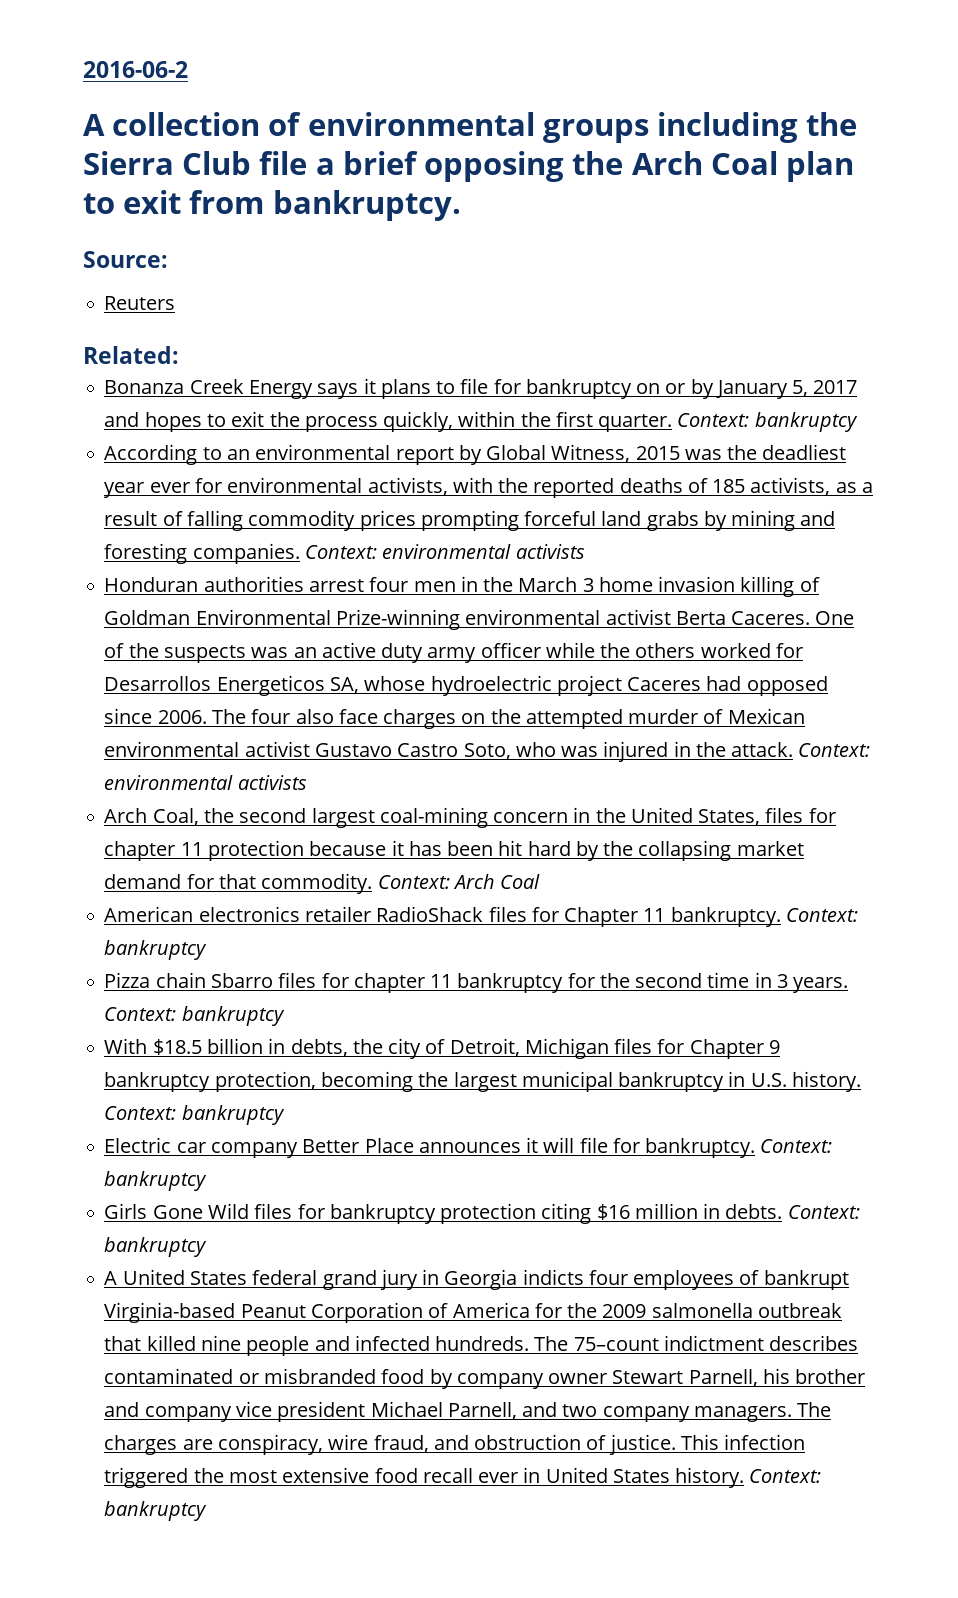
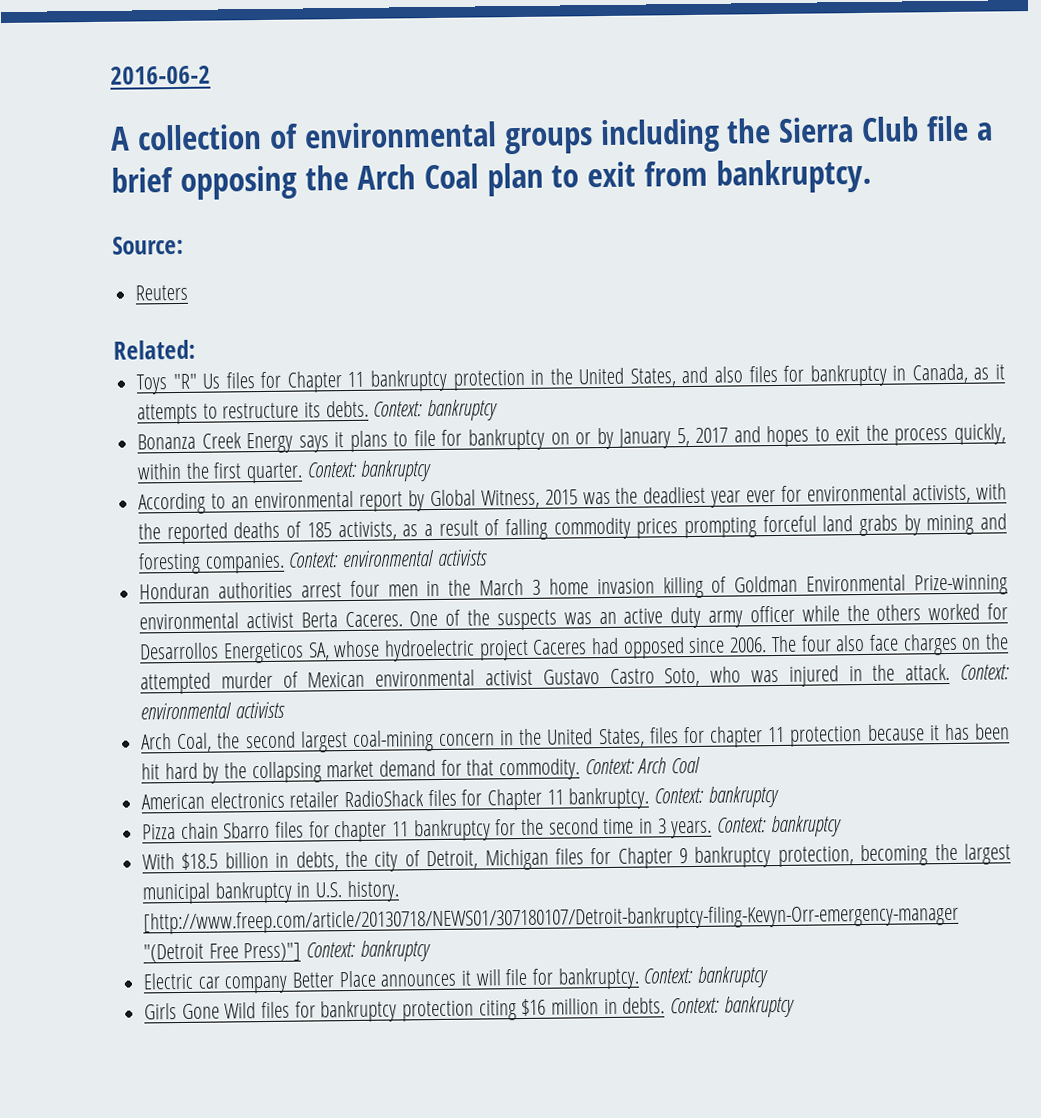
+ Toys "R" Us files for Chapter 11 bankruptcy protection in the United States, and also files for bankruptcy in Canada, as it attempts to restructure its debts. Context: bankruptcy
- With $18.5 billion in debts, the city of Detroit, Michigan files for Chapter 9 bankruptcy protection, becoming the largest municipal bankruptcy in U.S. history. Context: bankruptcy
+ With $18.5 billion in debts, the city of Detroit, Michigan files for Chapter 9 bankruptcy protection, becoming the largest municipal bankruptcy in U.S. history. [http://www.freep.com/article/20130718/NEWS01/307180107/Detroit-bankruptcy-filing-Kevyn-Orr-emergency-manager "(Detroit Free Press)"] Context: bankruptcy
- A United States federal grand jury in Georgia indicts four employees of bankrupt Virginia-based Peanut Corporation of America for the 2009 salmonella outbreak that killed nine people and infected hundreds. The 75–count indictment describes contaminated or misbranded food by company owner Stewart Parnell, his brother and company vice president Michael Parnell, and two company managers. The charges are conspiracy, wire fraud, and obstruction of justice. This infection triggered the most extensive food recall ever in United States history. Context: bankruptcy

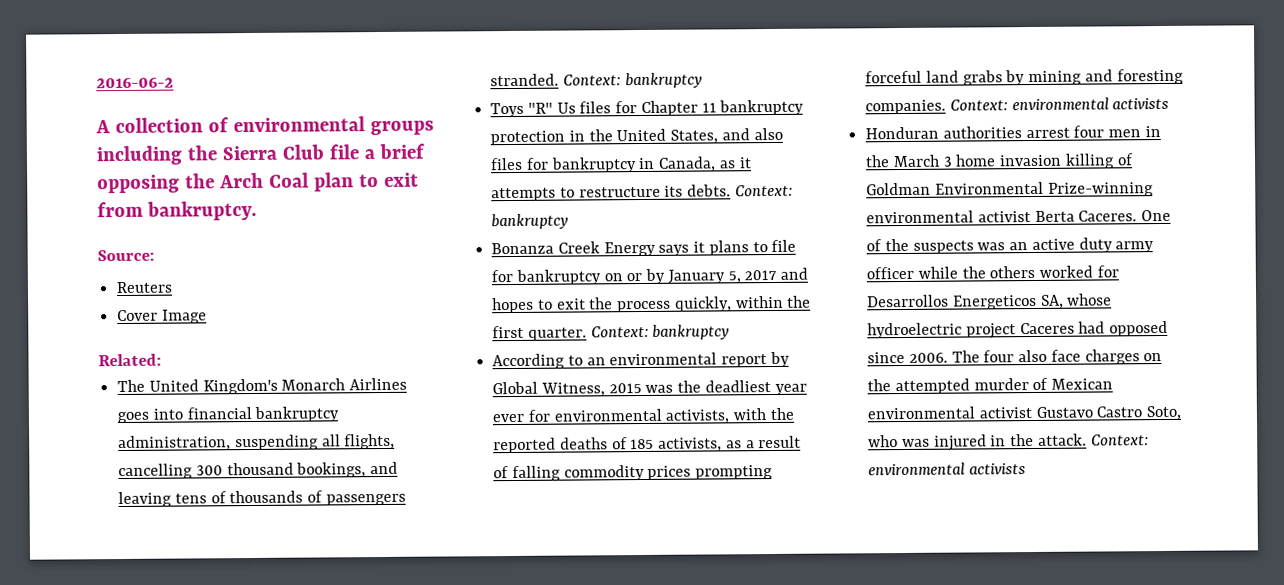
+ Cover Image
+ The United Kingdom's Monarch Airlines goes into financial bankruptcy administration, suspending all flights, cancelling 300 thousand bookings, and leaving tens of thousands of passengers stranded. Context: bankruptcy
- Arch Coal, the second largest coal-mining concern in the United States, files for chapter 11 protection because it has been hit hard by the collapsing market demand for that commodity. Context: Arch Coal
- American electronics retailer RadioShack files for Chapter 11 bankruptcy. Context: bankruptcy
- Pizza chain Sbarro files for chapter 11 bankruptcy for the second time in 3 years. Context: bankruptcy
- With $18.5 billion in debts, the city of Detroit, Michigan files for Chapter 9 bankruptcy protection, becoming the largest municipal bankruptcy in U.S. history. [http://www.freep.com/article/20130718/NEWS01/307180107/Detroit-bankruptcy-filing-Kevyn-Orr-emergency-manager "(Detroit Free Press)"] Context: bankruptcy
- Electric car company Better Place announces it will file for bankruptcy. Context: bankruptcy
- Girls Gone Wild files for bankruptcy protection citing $16 million in debts. Context: bankruptcy

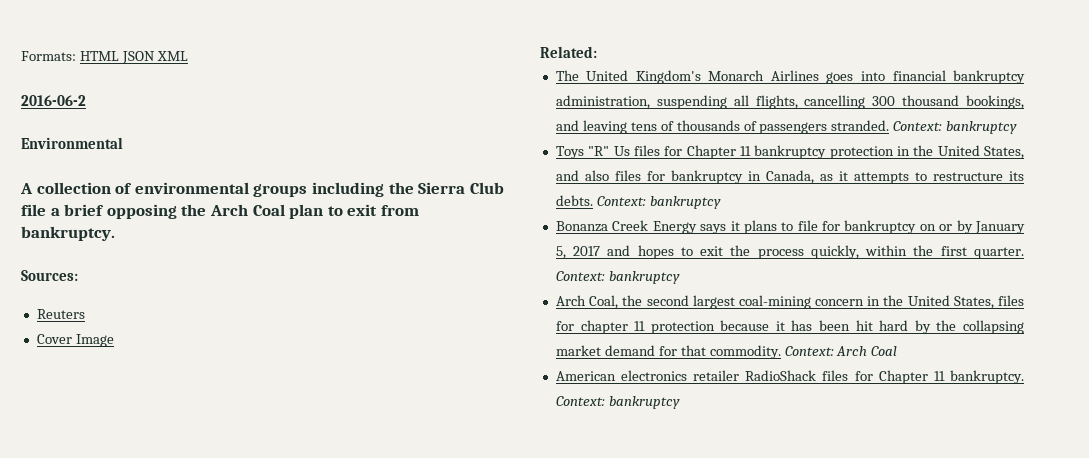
+ Formats: HTML JSON XML
+ Environmental
- Source:
+ Sources:
- According to an environmental report by Global Witness, 2015 was the deadliest year ever for environmental activists, with the reported deaths of 185 activists, as a result of falling commodity prices prompting forceful land grabs by mining and foresting companies. Context: environmental activists
- Honduran authorities arrest four men in the March 3 home invasion killing of Goldman Environmental Prize-winning environmental activist Berta Caceres. One of the suspects was an active duty army officer while the others worked for Desarrollos Energeticos SA, whose hydroelectric project Caceres had opposed since 2006. The four also face charges on the attempted murder of Mexican environmental activist Gustavo Castro Soto, who was injured in the attack. Context: environmental activists
+ Arch Coal, the second largest coal-mining concern in the United States, files for chapter 11 protection because it has been hit hard by the collapsing market demand for that commodity. Context: Arch Coal
+ American electronics retailer RadioShack files for Chapter 11 bankruptcy. Context: bankruptcy

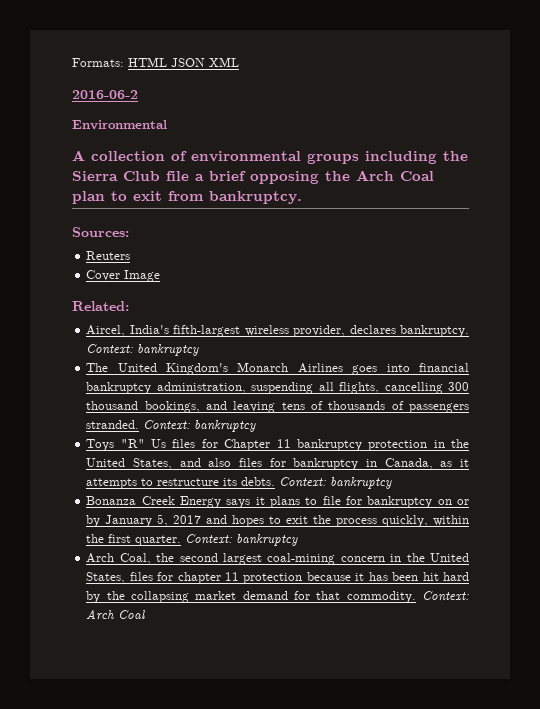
+ Aircel, India's fifth-largest wireless provider, declares bankruptcy. Context: bankruptcy
- American electronics retailer RadioShack files for Chapter 11 bankruptcy. Context: bankruptcy

